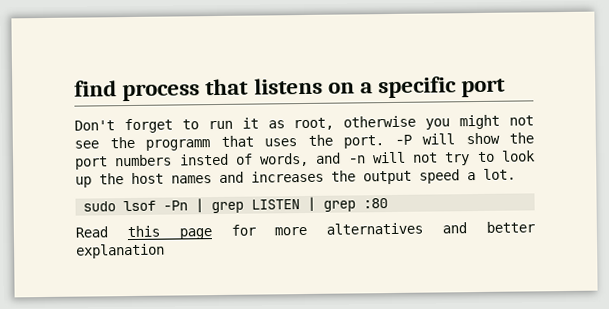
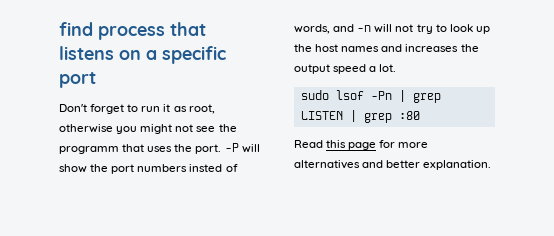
- Read this page for more alternatives and better explanation
+ Read this page for more alternatives and better explanation.

